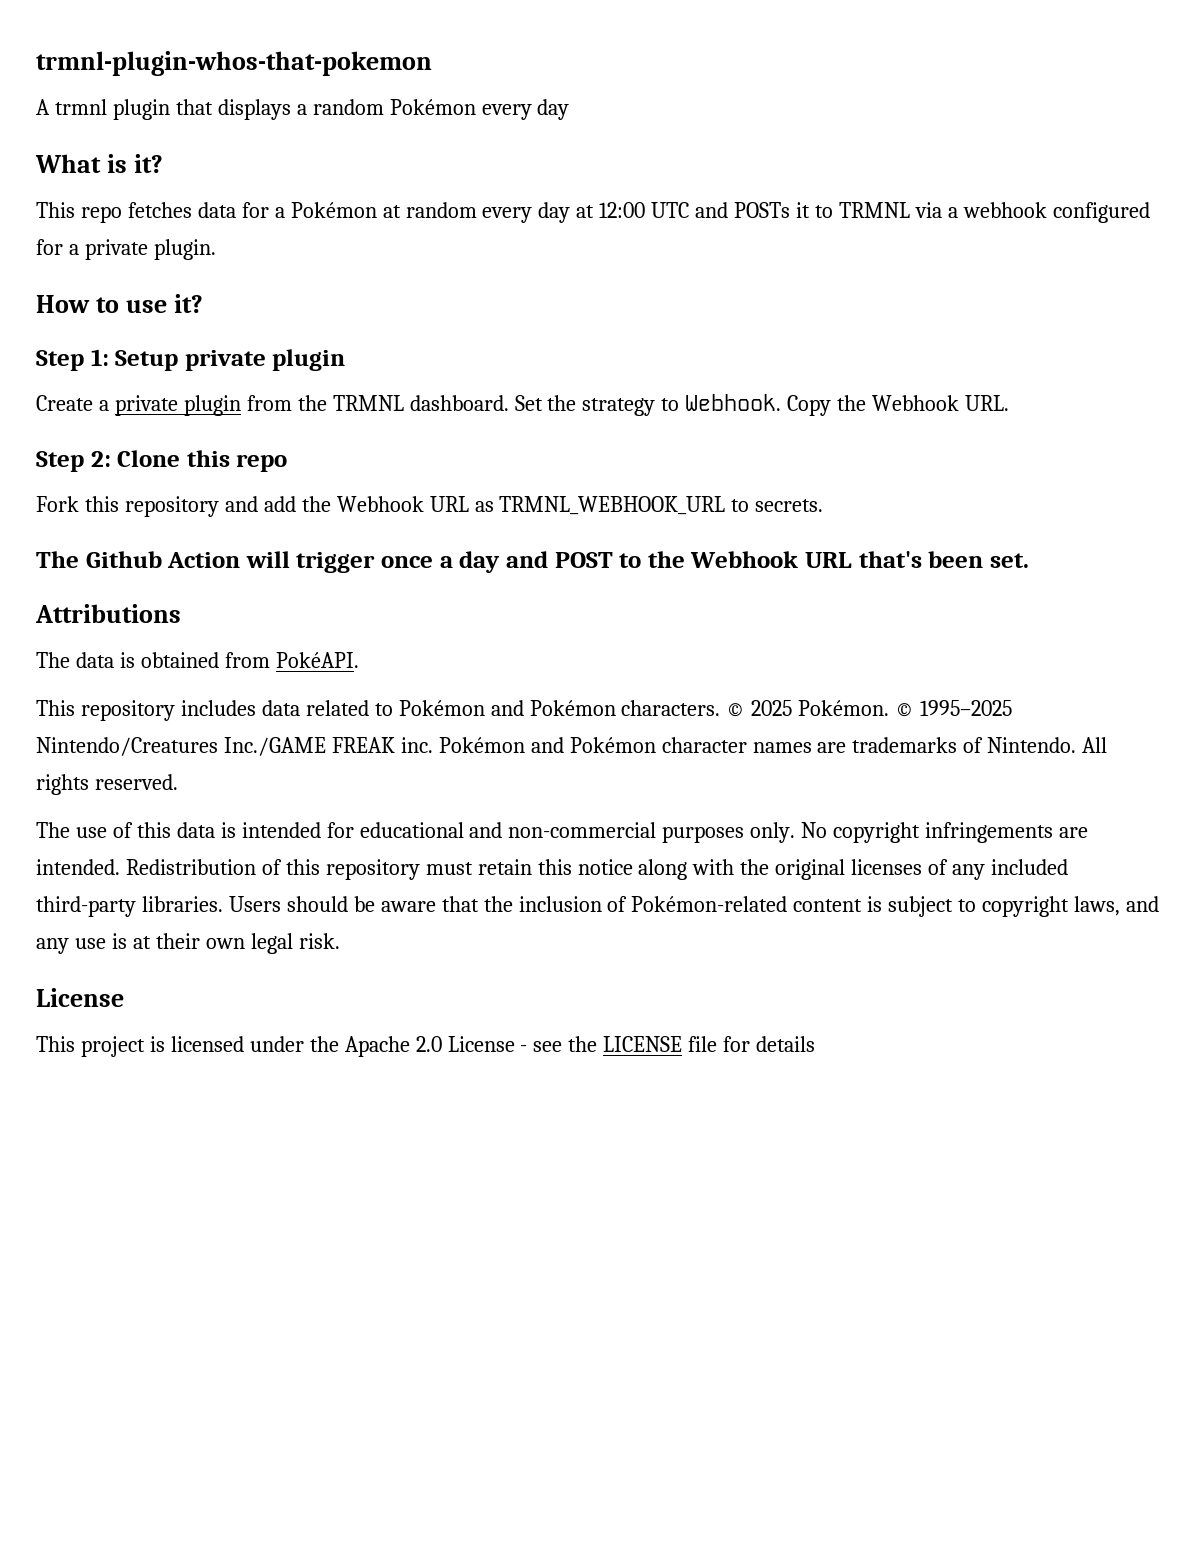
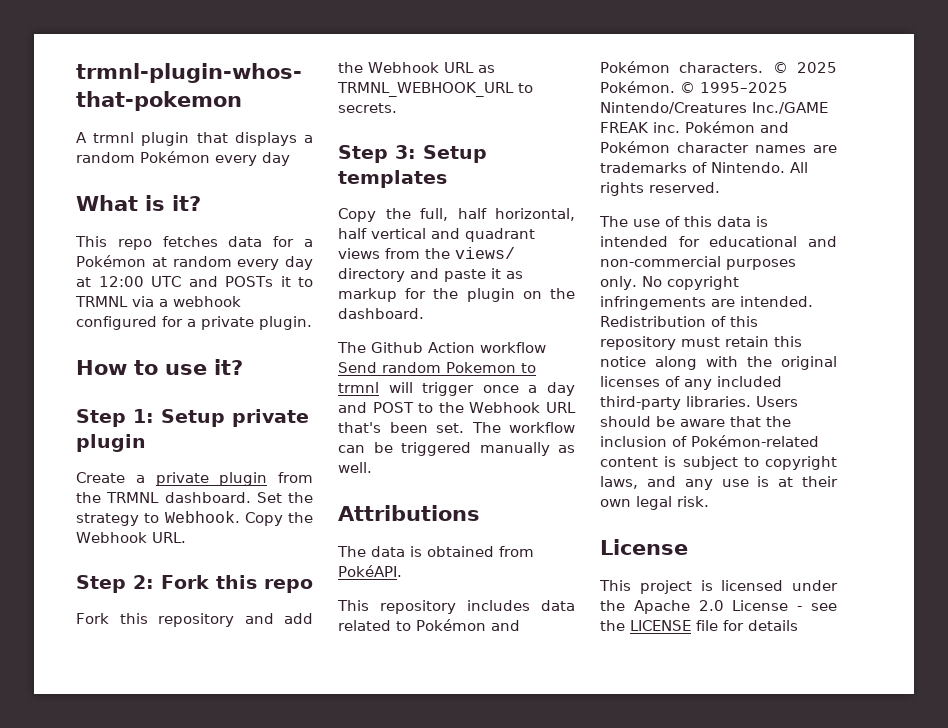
- Step 2: Clone this repo
+ Step 2: Fork this repo
- The Github Action will trigger once a day and POST to the Webhook URL that's been set.
+ Step 3: Setup templates
+ Copy the full, half horizontal, half vertical and quadrant views from the views/ directory and paste it as markup for the plugin on the dashboard.
+ The Github Action workflow Send random Pokemon to trmnl will trigger once a day and POST to the Webhook URL that's been set. The workflow can be triggered manually as well.

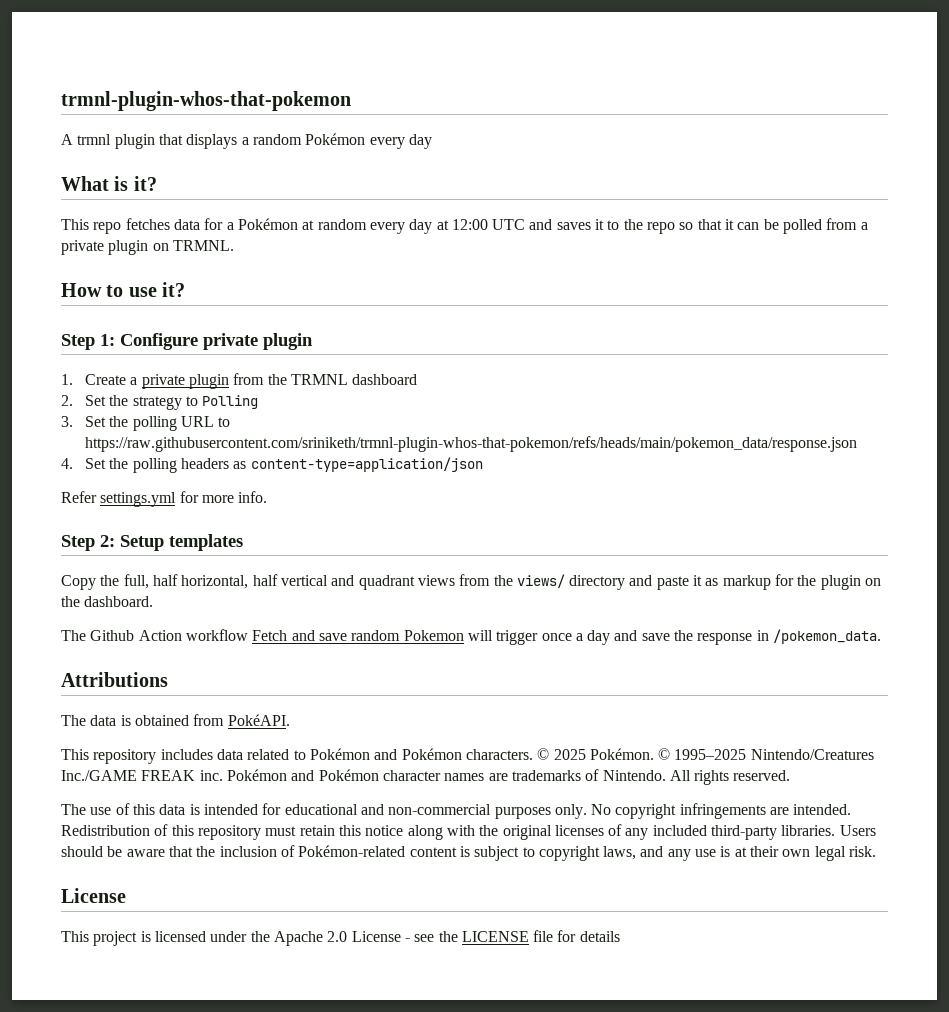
- This repo fetches data for a Pokémon at random every day at 12:00 UTC and POSTs it to TRMNL via a webhook configured for a private plugin.
+ This repo fetches data for a Pokémon at random every day at 12:00 UTC and saves it to the repo so that it can be polled from a private plugin on TRMNL.
- Step 1: Setup private plugin
+ Step 1: Configure private plugin
- Create a private plugin from the TRMNL dashboard. Set the strategy to Webhook. Copy the Webhook URL.
- Step 2: Fork this repo
- Fork this repository and add the Webhook URL as TRMNL_WEBHOOK_URL to secrets.
- Step 3: Setup templates
+ 1. Create a private plugin from the TRMNL dashboard
+ 2. Set the strategy to Polling
+ 3. Set the polling URL to https://raw.githubusercontent.com/sriniketh/trmnl-plugin-whos-that-pokemon/refs/heads/main/pokemon_data/response.json
+ 4. Set the polling headers as content-type=application/json
+ Refer settings.yml for more info.
+ Step 2: Setup templates
- The Github Action workflow Send random Pokemon to trmnl will trigger once a day and POST to the Webhook URL that's been set. The workflow can be triggered manually as well.
+ The Github Action workflow Fetch and save random Pokemon will trigger once a day and save the response in /pokemon_data.

